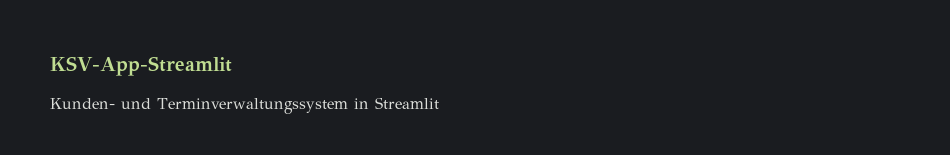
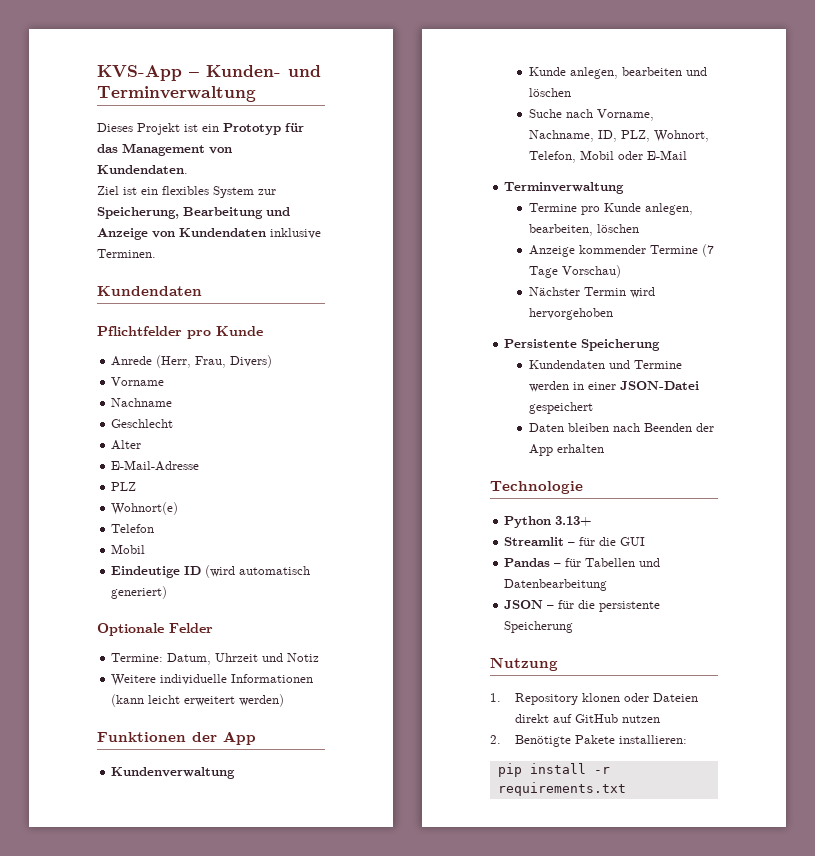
- KSV-App-Streamlit
- Kunden- und Terminverwaltungssystem in Streamlit
+ KVS-App – Kunden- und Terminverwaltung
+ Dieses Projekt ist ein Prototyp für das Management von Kundendaten.
+ Ziel ist ein flexibles System zur Speicherung, Bearbeitung und Anzeige von Kundendaten inklusive Terminen.
+ Kundendaten
+ Pflichtfelder pro Kunde
+ Anrede (Herr, Frau, Divers)
+ Vorname
+ Nachname
+ Geschlecht
+ Alter
+ E-Mail-Adresse
+ PLZ
+ Wohnort(e)
+ Telefon
+ Mobil
+ Eindeutige ID (wird automatisch generiert)
+ Optionale Felder
+ Termine: Datum, Uhrzeit und Notiz
+ Weitere individuelle Informationen (kann leicht erweitert werden)
+ Funktionen der App
+ Kundenverwaltung
+ Kunde anlegen, bearbeiten und löschen
+ Suche nach Vorname, Nachname, ID, PLZ, Wohnort, Telefon, Mobil oder E-Mail
+ Terminverwaltung
+ Termine pro Kunde anlegen, bearbeiten, löschen
+ Anzeige kommender Termine (7 Tage Vorschau)
+ Nächster Termin wird hervorgehoben
+ Persistente Speicherung
+ Kundendaten und Termine werden in einer JSON-Datei gespeichert
+ Daten bleiben nach Beenden der App erhalten
+ Technologie
+ Python 3.13+
+ Streamlit – für die GUI
+ Pandas – für Tabellen und Datenbearbeitung
+ JSON – für die persistente Speicherung
+ Nutzung
+ 1. Repository klonen oder Dateien direkt auf GitHub nutzen
+ 2. Benötigte Pakete installieren:
+ pip install -r requirements.txt

